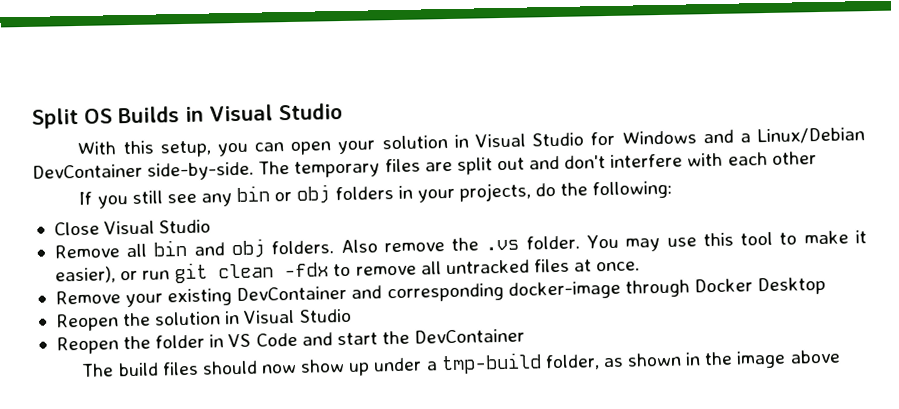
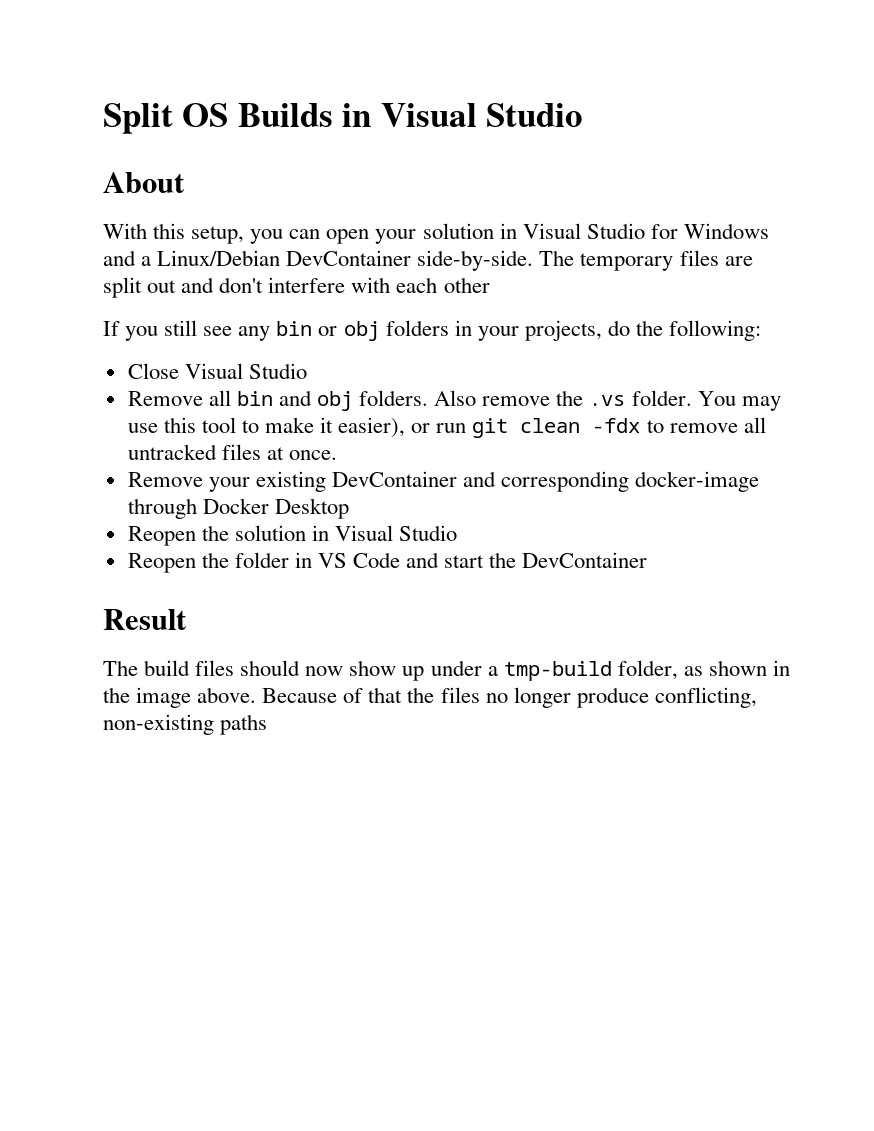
+ About
+ Result
- The build files should now show up under a tmp-build folder, as shown in the image above
+ The build files should now show up under a tmp-build folder, as shown in the image above. Because of that the files no longer produce conflicting, non-existing paths

